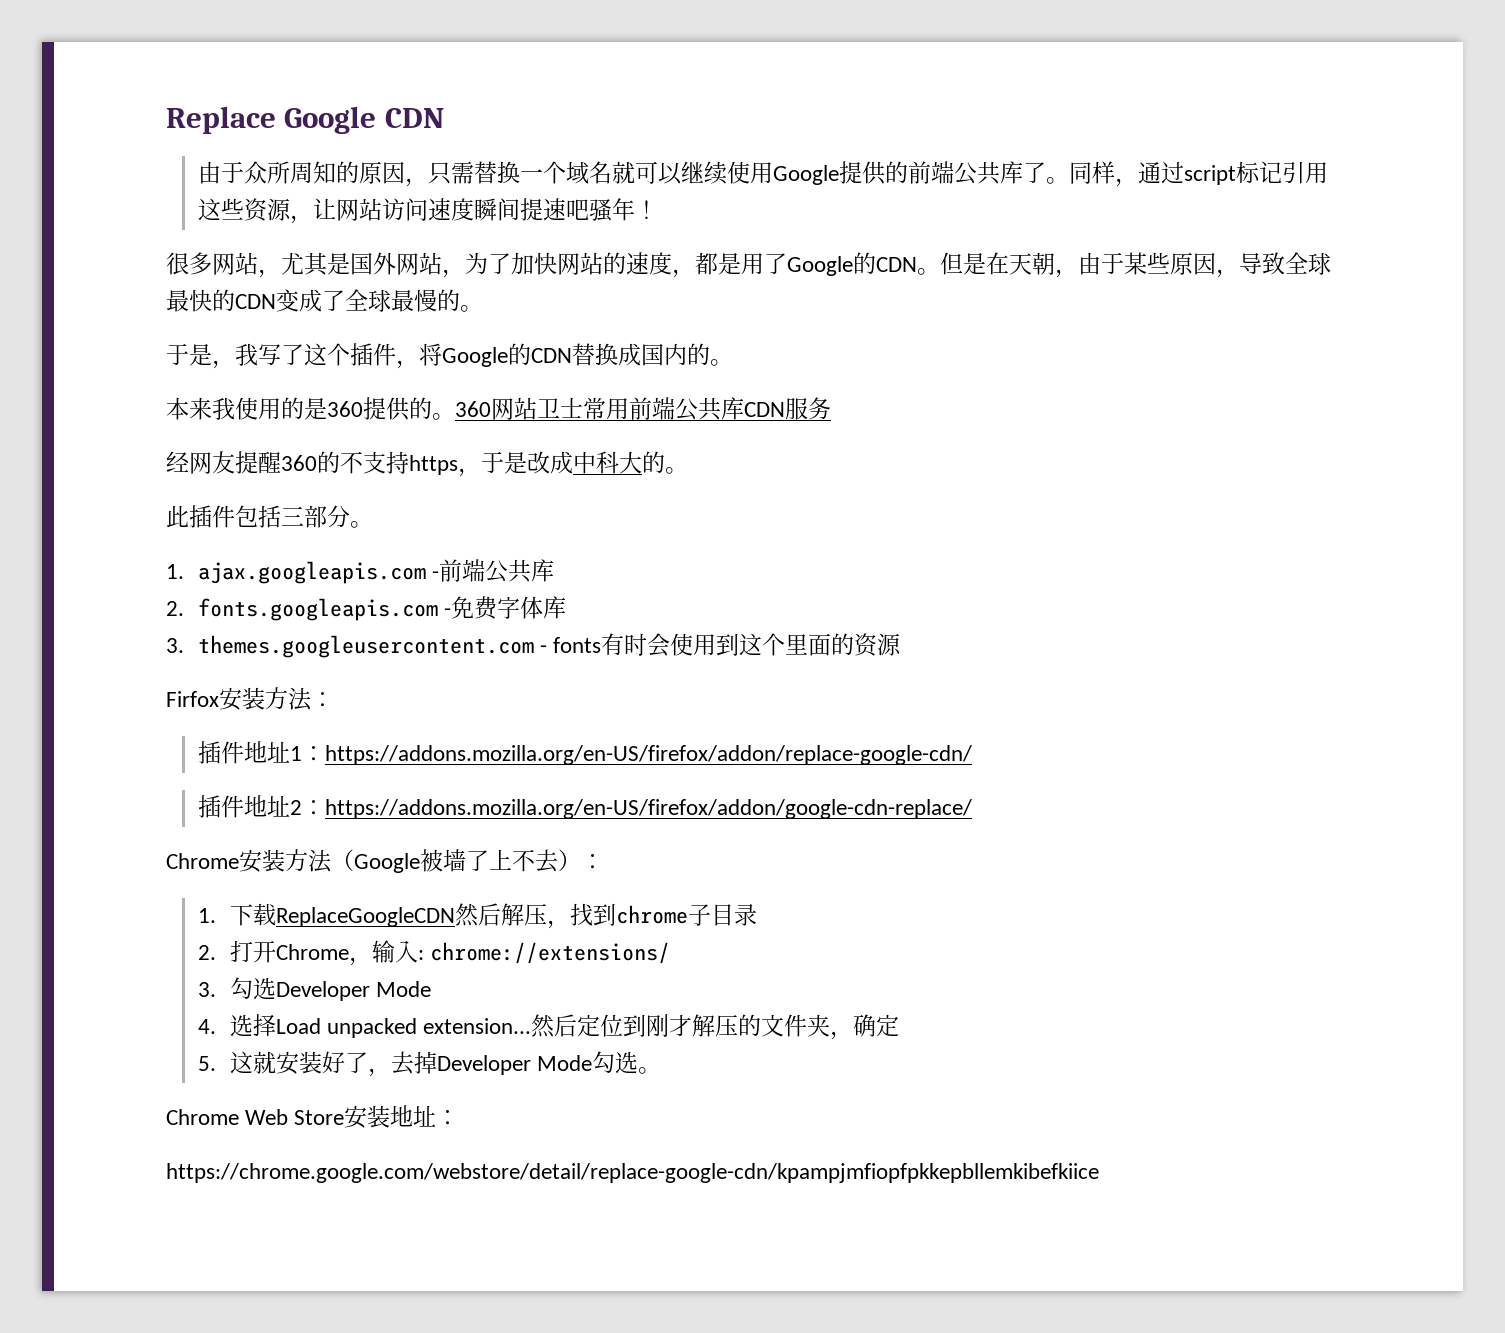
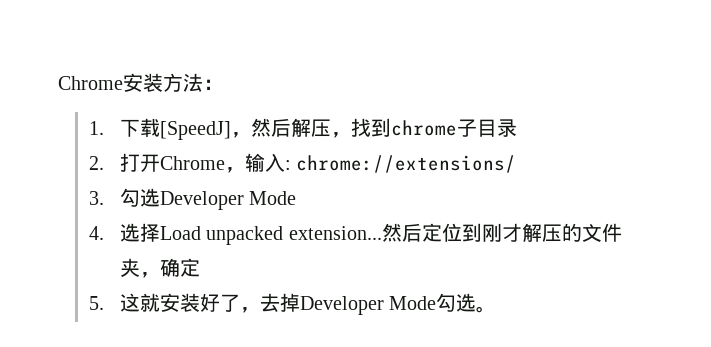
- Replace Google CDN
- 由于众所周知的原因，只需替换一个域名就可以继续使用Google提供的前端公共库了。同样，通过script标记引用这些资源，让网站访问速度瞬间提速吧骚年！
- 很多网站，尤其是国外网站，为了加快网站的速度，都是用了Google的CDN。但是在天朝，由于某些原因，导致全球最快的CDN变成了全球最慢的。
- 于是，我写了这个插件，将Google的CDN替换成国内的。
- 本来我使用的是360提供的。360网站卫士常用前端公共库CDN服务
- 经网友提醒360的不支持https，于是改成中科大的。
- 此插件包括三部分。
- 1. ajax.googleapis.com -前端公共库
- 2. fonts.googleapis.com -免费字体库
- 3. themes.googleusercontent.com - fonts有时会使用到这个里面的资源
- Firfox安装方法：
- 插件地址1：https://addons.mozilla.org/en-US/firefox/addon/replace-google-cdn/
- 插件地址2：https://addons.mozilla.org/en-US/firefox/addon/google-cdn-replace/
- Chrome安装方法（Google被墙了上不去）：
+ Chrome安装方法：
- 1.下载ReplaceGoogleCDN然后解压，找到chrome子目录
+ 1.下载[SpeedJ]，然后解压，找到chrome子目录
- Chrome Web Store安装地址：
- https://chrome.google.com/webstore/detail/replace-google-cdn/kpampjmfiopfpkkepbllemkibefkiice

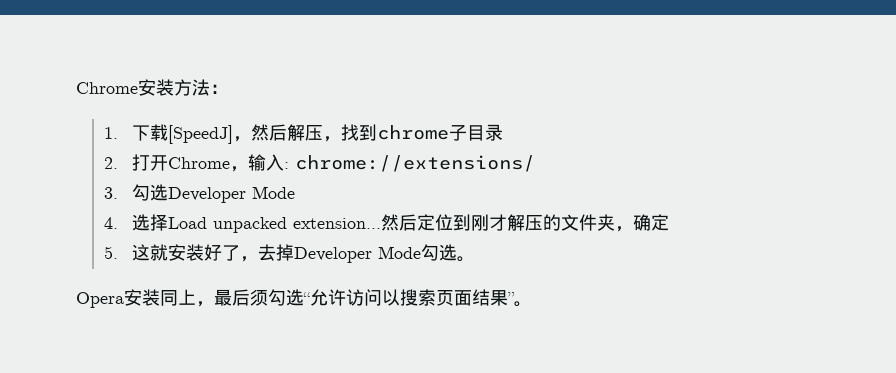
+ Opera安装同上，最后须勾选“允许访问以搜索页面结果”。

